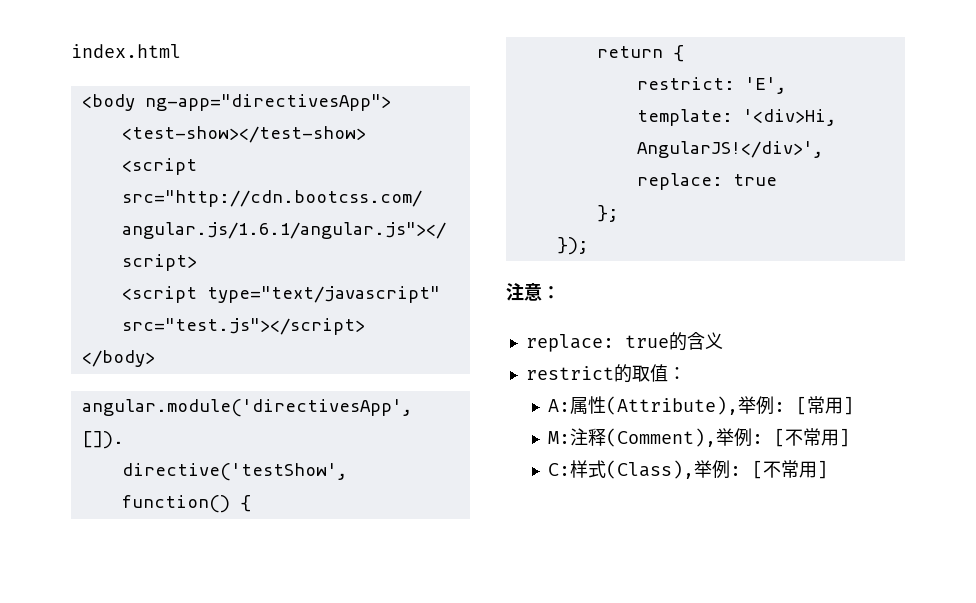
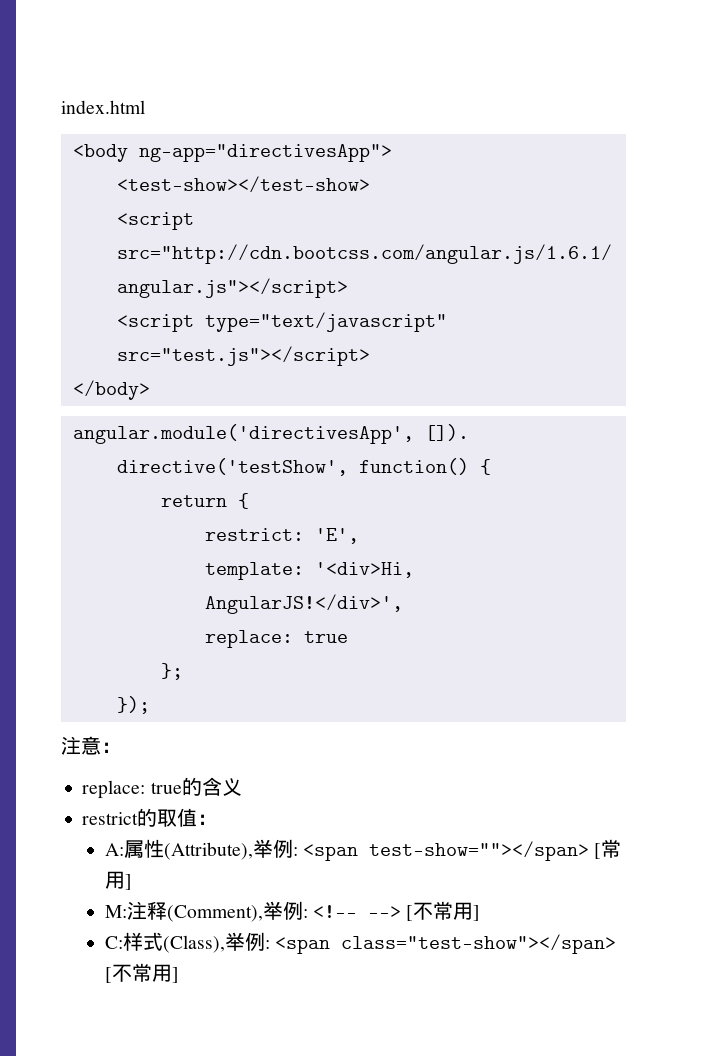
- A:属性(Attribute),举例: [常用]
+ A:属性(Attribute),举例: <span test-show=""></span> [常用]
- M:注释(Comment),举例: [不常用]
+ M:注释(Comment),举例: <!-- --> [不常用]
- C:样式(Class),举例: [不常用]
+ C:样式(Class),举例: <span class="test-show"></span> [不常用]

